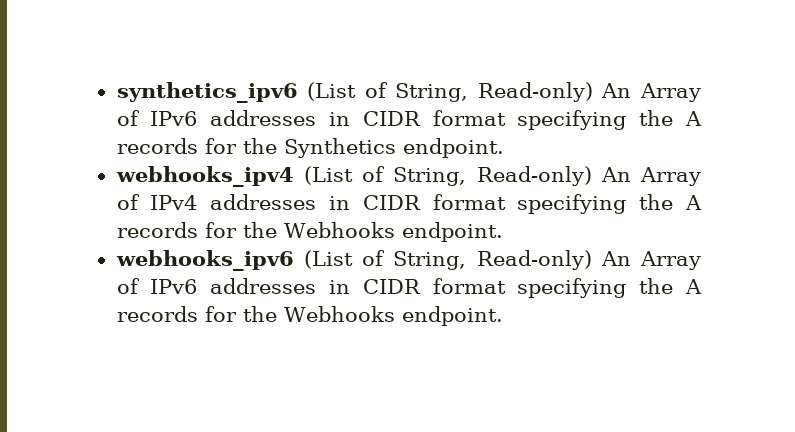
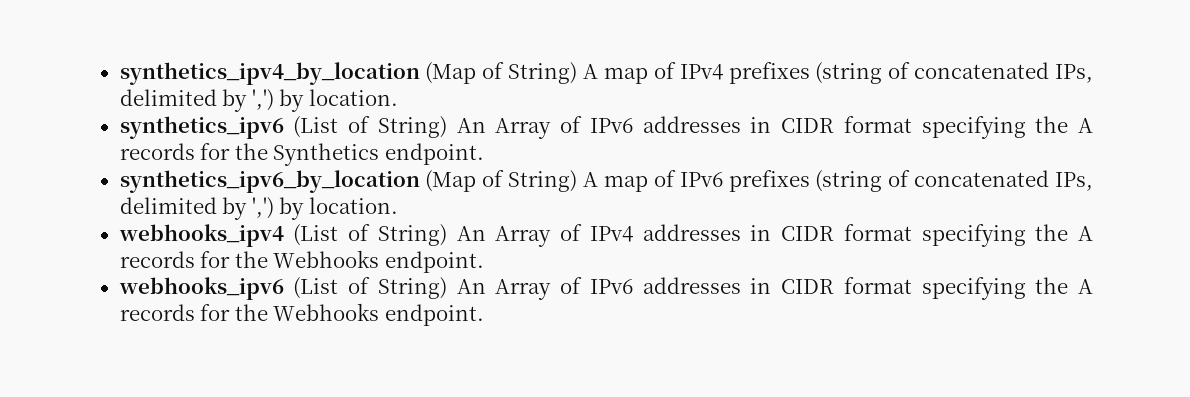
+ synthetics_ipv4_by_location (Map of String) A map of IPv4 prefixes (string of concatenated IPs, delimited by ',') by location.
- synthetics_ipv6 (List of String, Read-only) An Array of IPv6 addresses in CIDR format specifying the A records for the Synthetics endpoint.
+ synthetics_ipv6 (List of String) An Array of IPv6 addresses in CIDR format specifying the A records for the Synthetics endpoint.
+ synthetics_ipv6_by_location (Map of String) A map of IPv6 prefixes (string of concatenated IPs, delimited by ',') by location.
- webhooks_ipv4 (List of String, Read-only) An Array of IPv4 addresses in CIDR format specifying the A records for the Webhooks endpoint.
+ webhooks_ipv4 (List of String) An Array of IPv4 addresses in CIDR format specifying the A records for the Webhooks endpoint.
- webhooks_ipv6 (List of String, Read-only) An Array of IPv6 addresses in CIDR format specifying the A records for the Webhooks endpoint.
+ webhooks_ipv6 (List of String) An Array of IPv6 addresses in CIDR format specifying the A records for the Webhooks endpoint.

